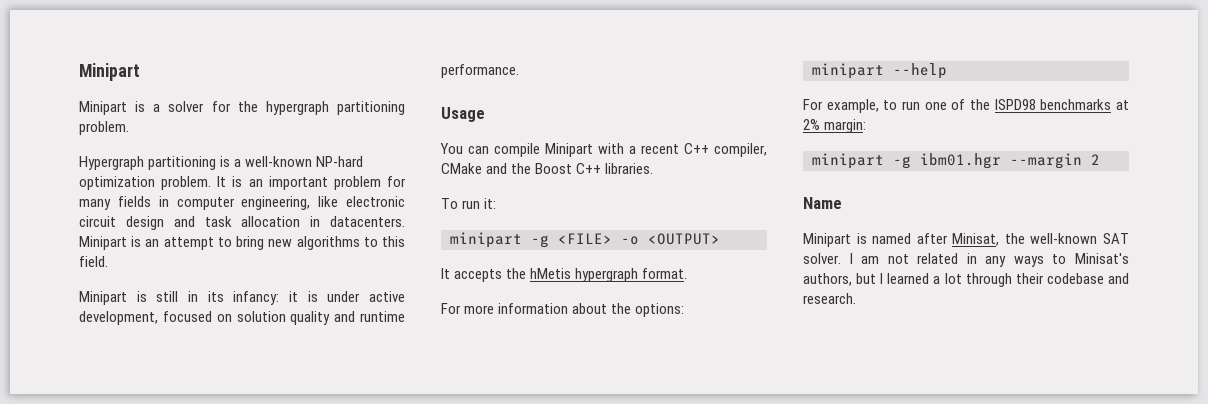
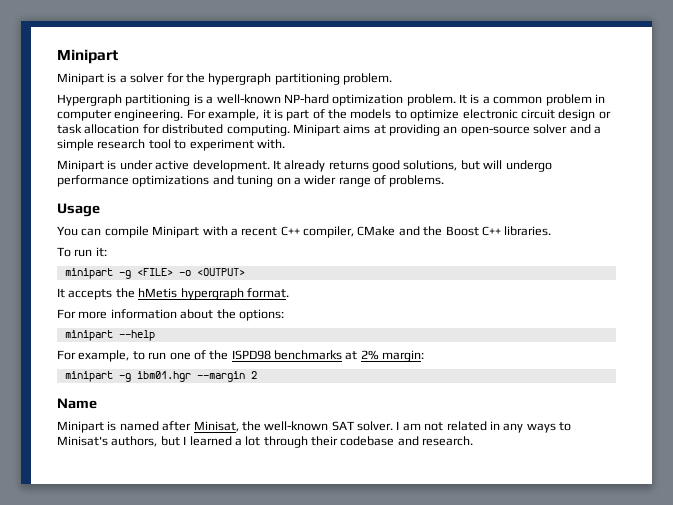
- It is an important problem for many fields in computer engineering, like electronic circuit design and task allocation in datacenters. Minipart is an attempt to bring new algorithms to this field.
- Minipart is still in its infancy: it is under active development, focused on solution quality and runtime performance.
+ It is a common problem in computer engineering. For example, it is part of the models to optimize electronic circuit design or task allocation for distributed computing. Minipart aims at providing an open-source solver and a simple research tool to experiment with.
+ Minipart is under active development. It already returns good solutions, but will undergo performance optimizations and tuning on a wider range of problems.

